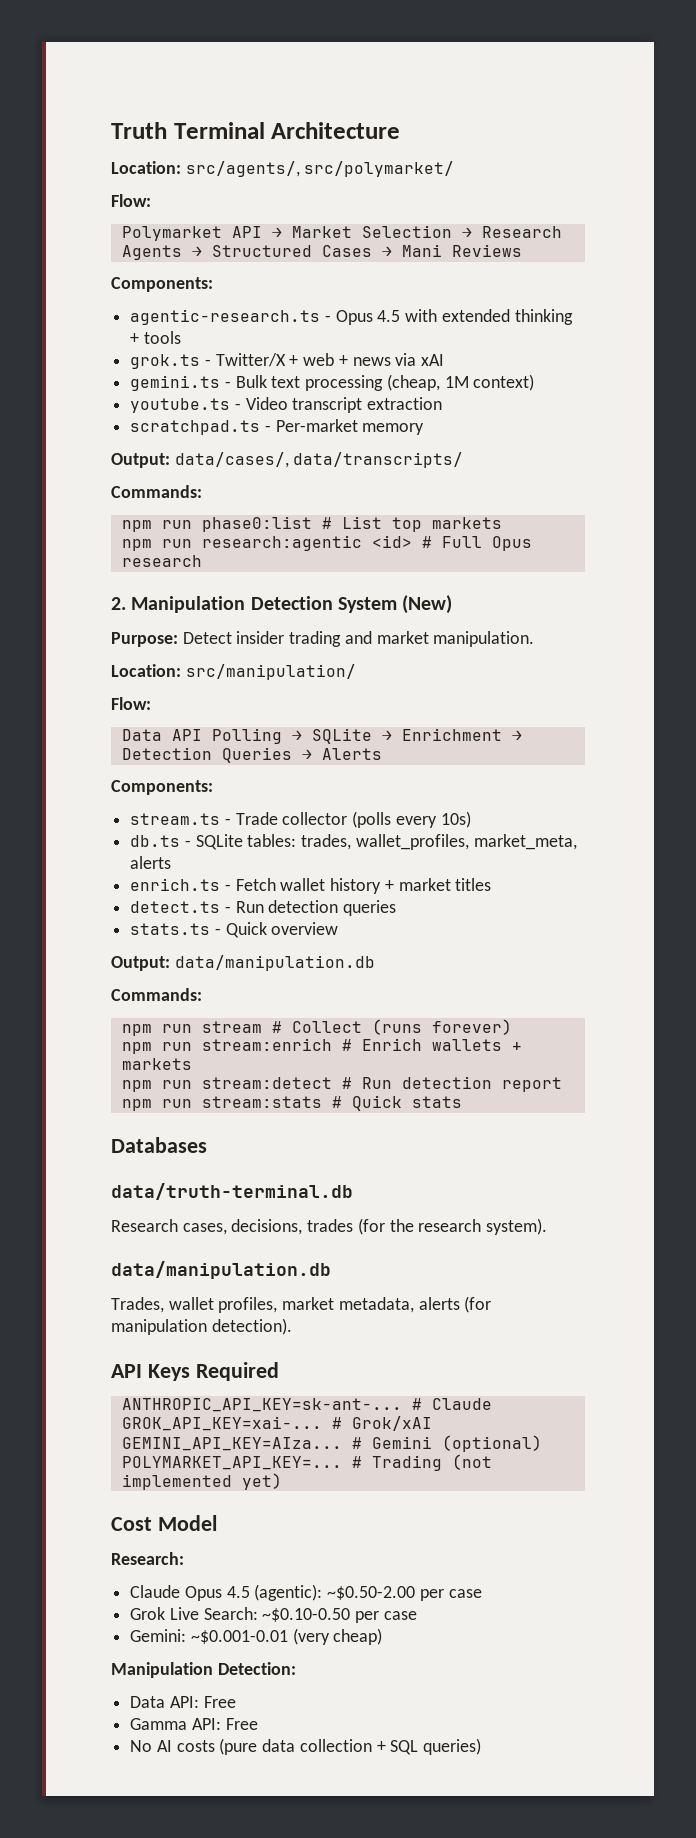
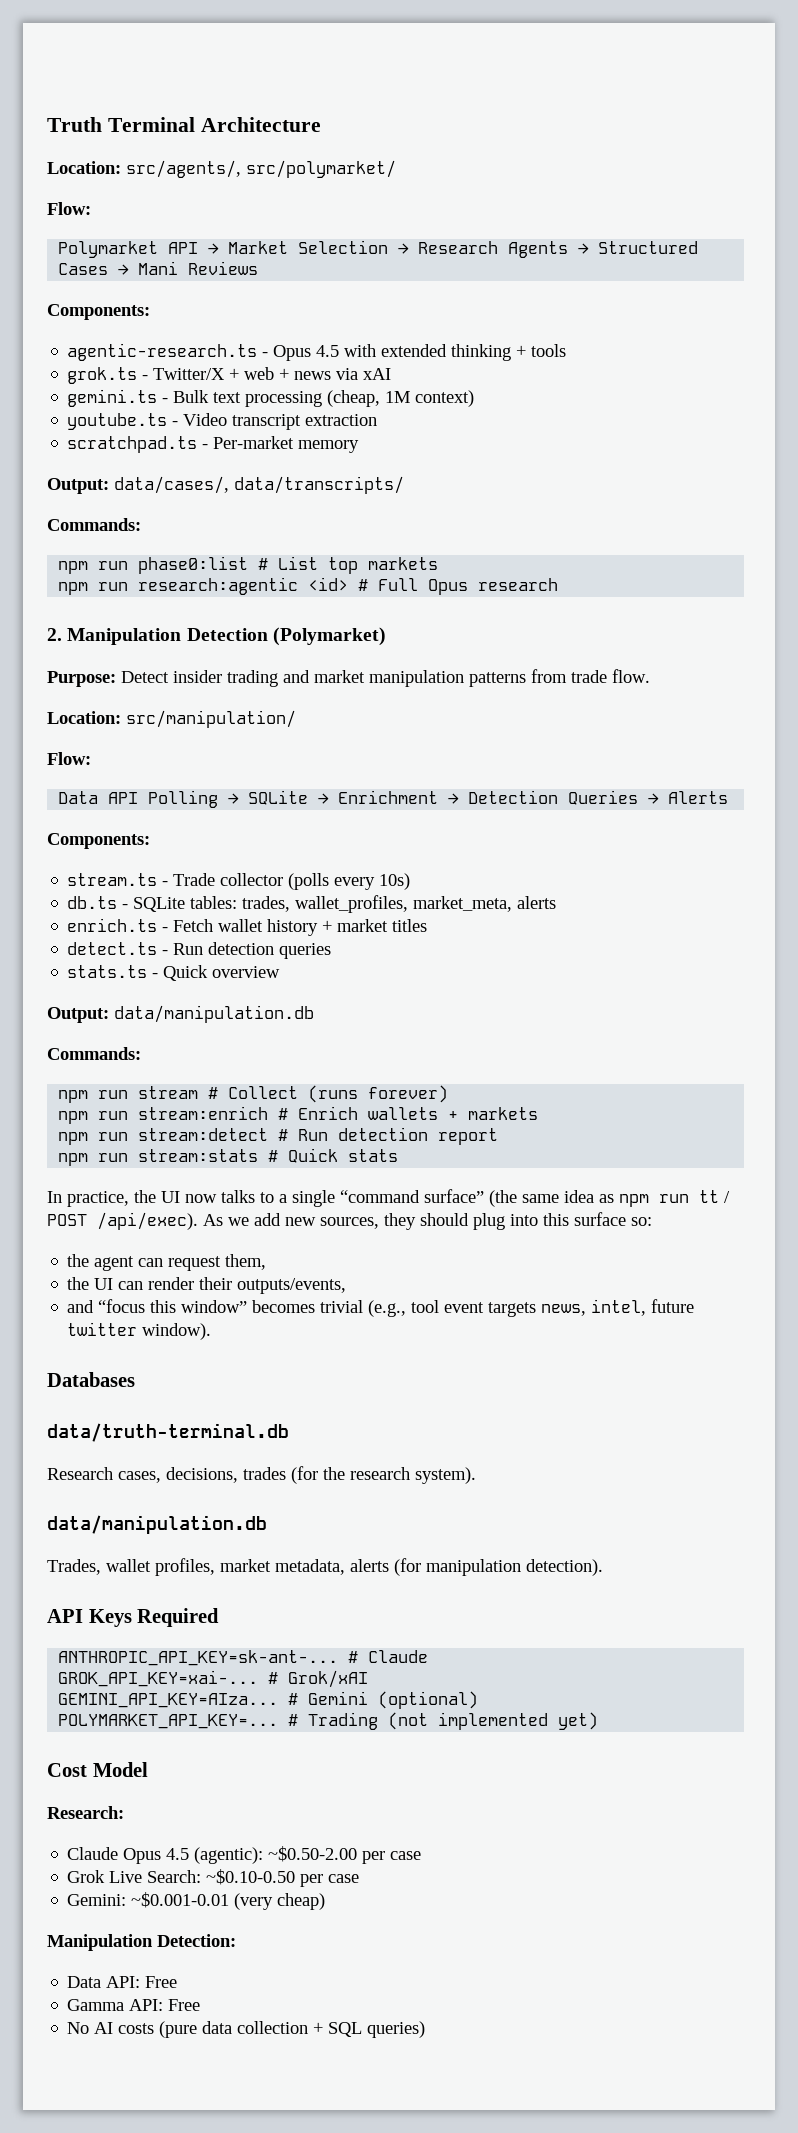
- 2. Manipulation Detection System (New)
+ 2. Manipulation Detection (Polymarket)
- Purpose: Detect insider trading and market manipulation.
+ Purpose: Detect insider trading and market manipulation patterns from trade flow.
+ In practice, the UI now talks to a single “command surface” (the same idea as npm run tt / POST /api/exec). As we add new sources, they should plug into this surface so:
+ the agent can request them,
+ the UI can render their outputs/events,
+ and “focus this window” becomes trivial (e.g., tool event targets news, intel, future twitter window).

